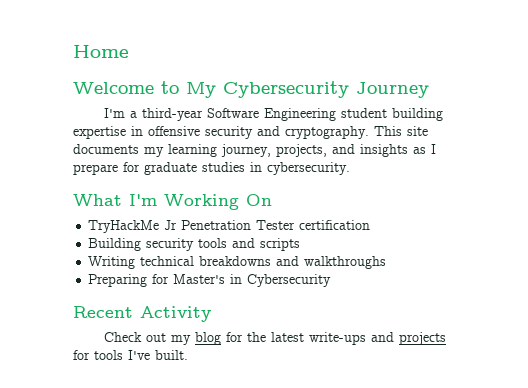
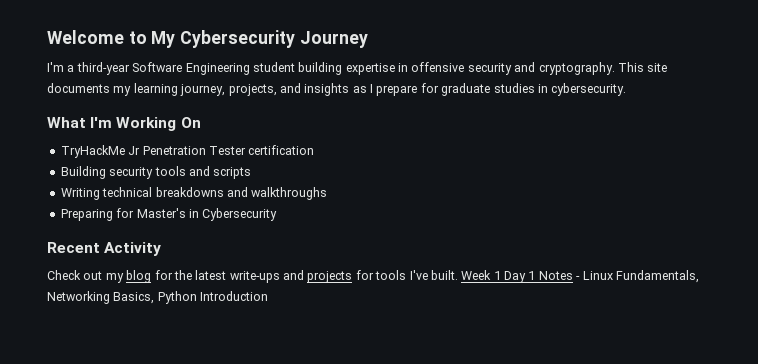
- Home
+ Week 1 Day 1 Notes - Linux Fundamentals, Networking Basics, Python Introduction

